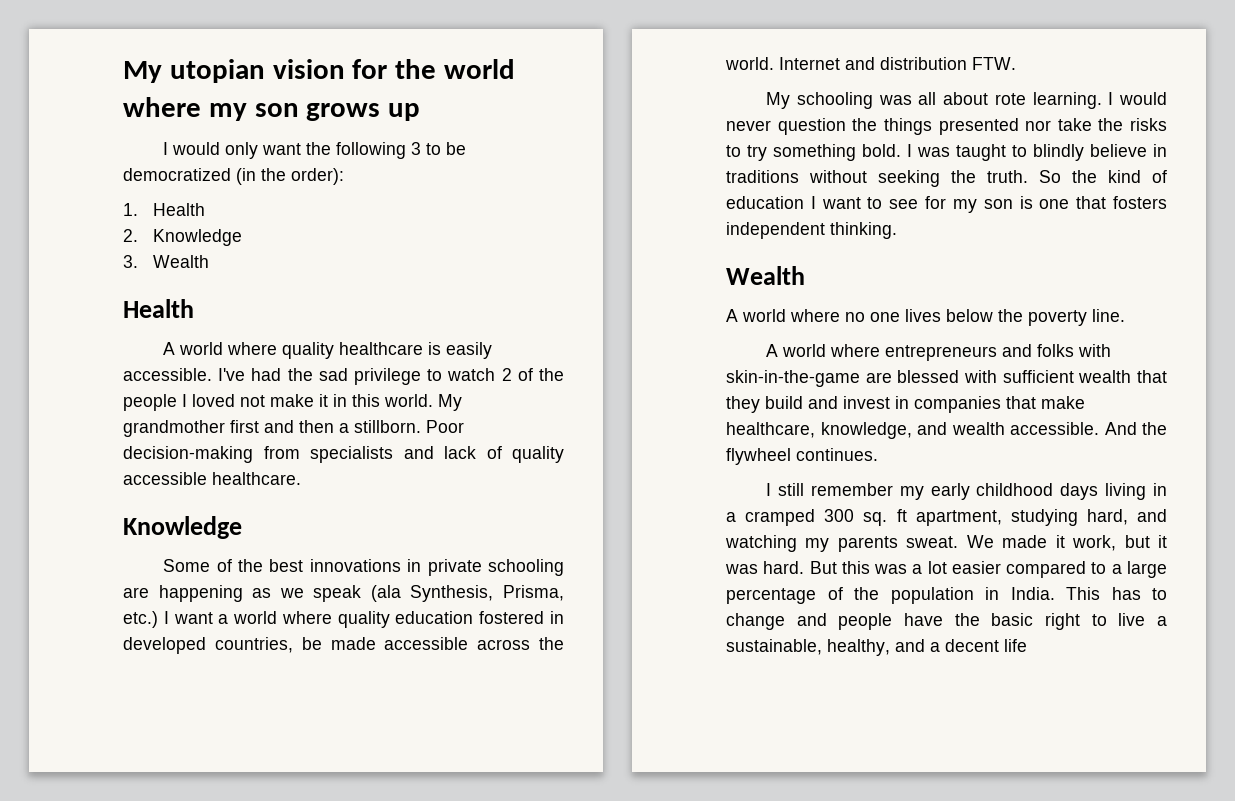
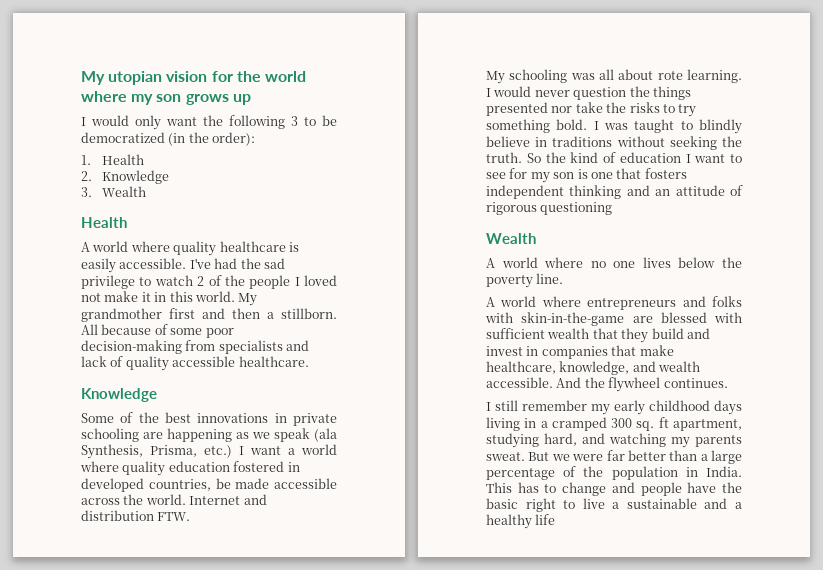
- Poor decision-making from specialists and lack of quality accessible healthcare.
+ All because of some poor decision-making from specialists and lack of quality accessible healthcare.
- So the kind of education I want to see for my son is one that fosters independent thinking.
+ So the kind of education I want to see for my son is one that fosters independent thinking and an attitude of rigorous questioning
- We made it work, but it was hard. But this was a lot easier compared to a large percentage of the population in India.
+ But we were far better than a large percentage of the population in India.
- This has to change and people have the basic right to live a sustainable, healthy, and a decent life
+ This has to change and people have the basic right to live a sustainable and a healthy life

